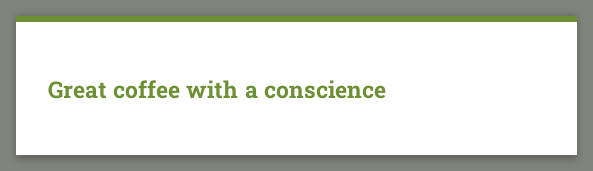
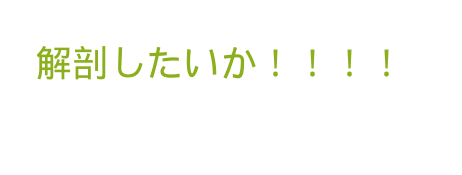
- Great coffee with a conscience
+ 解剖したいか！！！！

